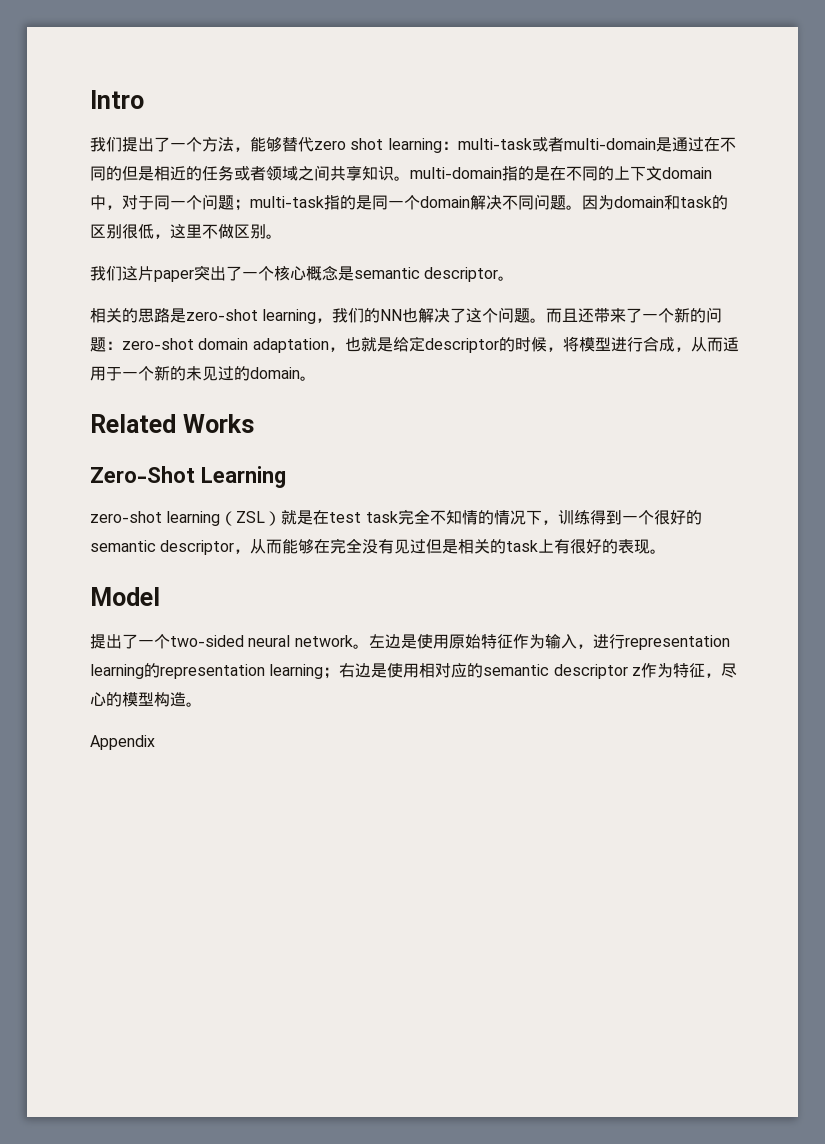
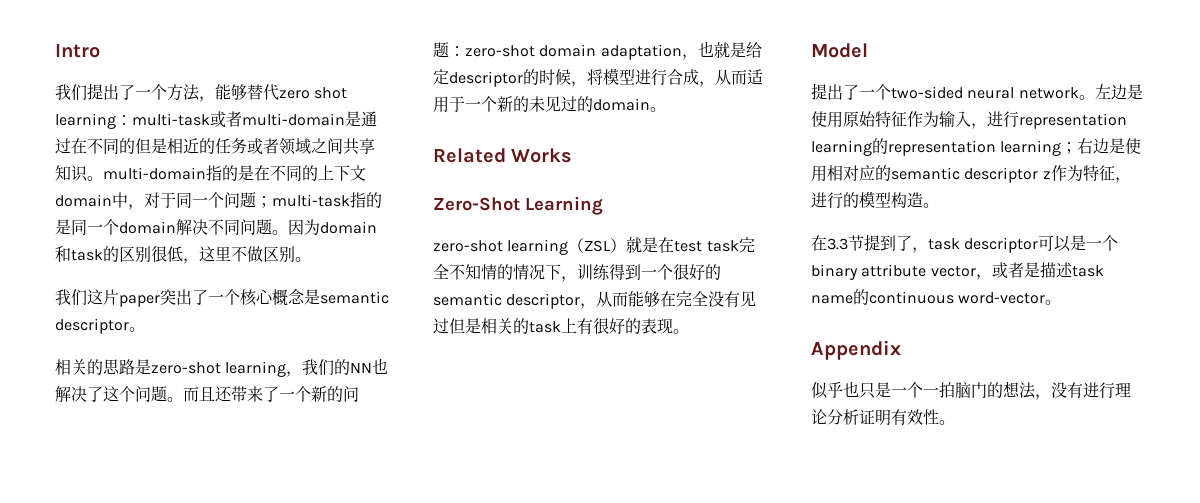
- 左边是使用原始特征作为输入，进行representation learning的representation learning；右边是使用相对应的semantic descriptor z作为特征，尽心的模型构造。
+ 左边是使用原始特征作为输入，进行representation learning的representation learning；右边是使用相对应的semantic descriptor z作为特征，进行的模型构造。
+ 在3.3节提到了，task descriptor可以是一个binary attribute vector，或者是描述task name的continuous word-vector。
  Appendix
+ 似乎也只是一个一拍脑门的想法，没有进行理论分析证明有效性。

